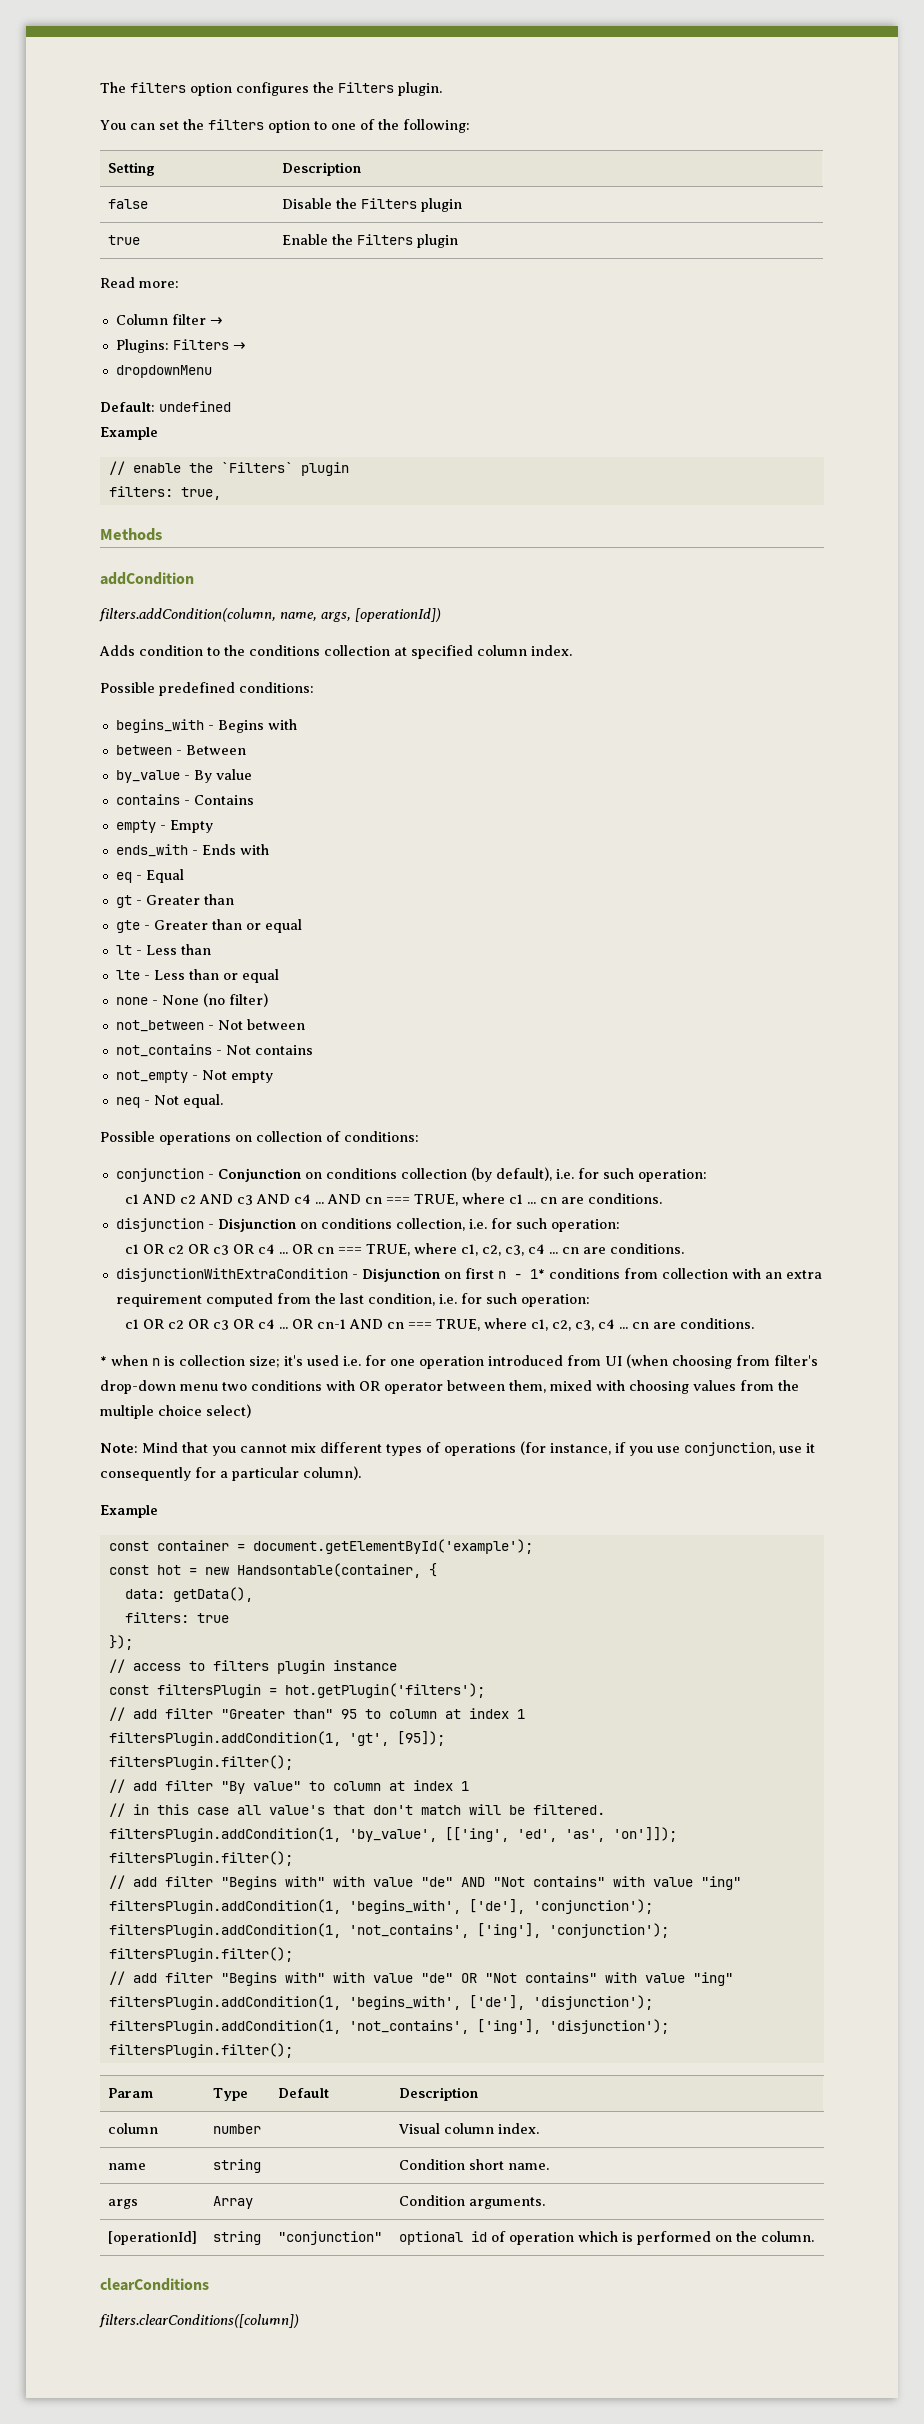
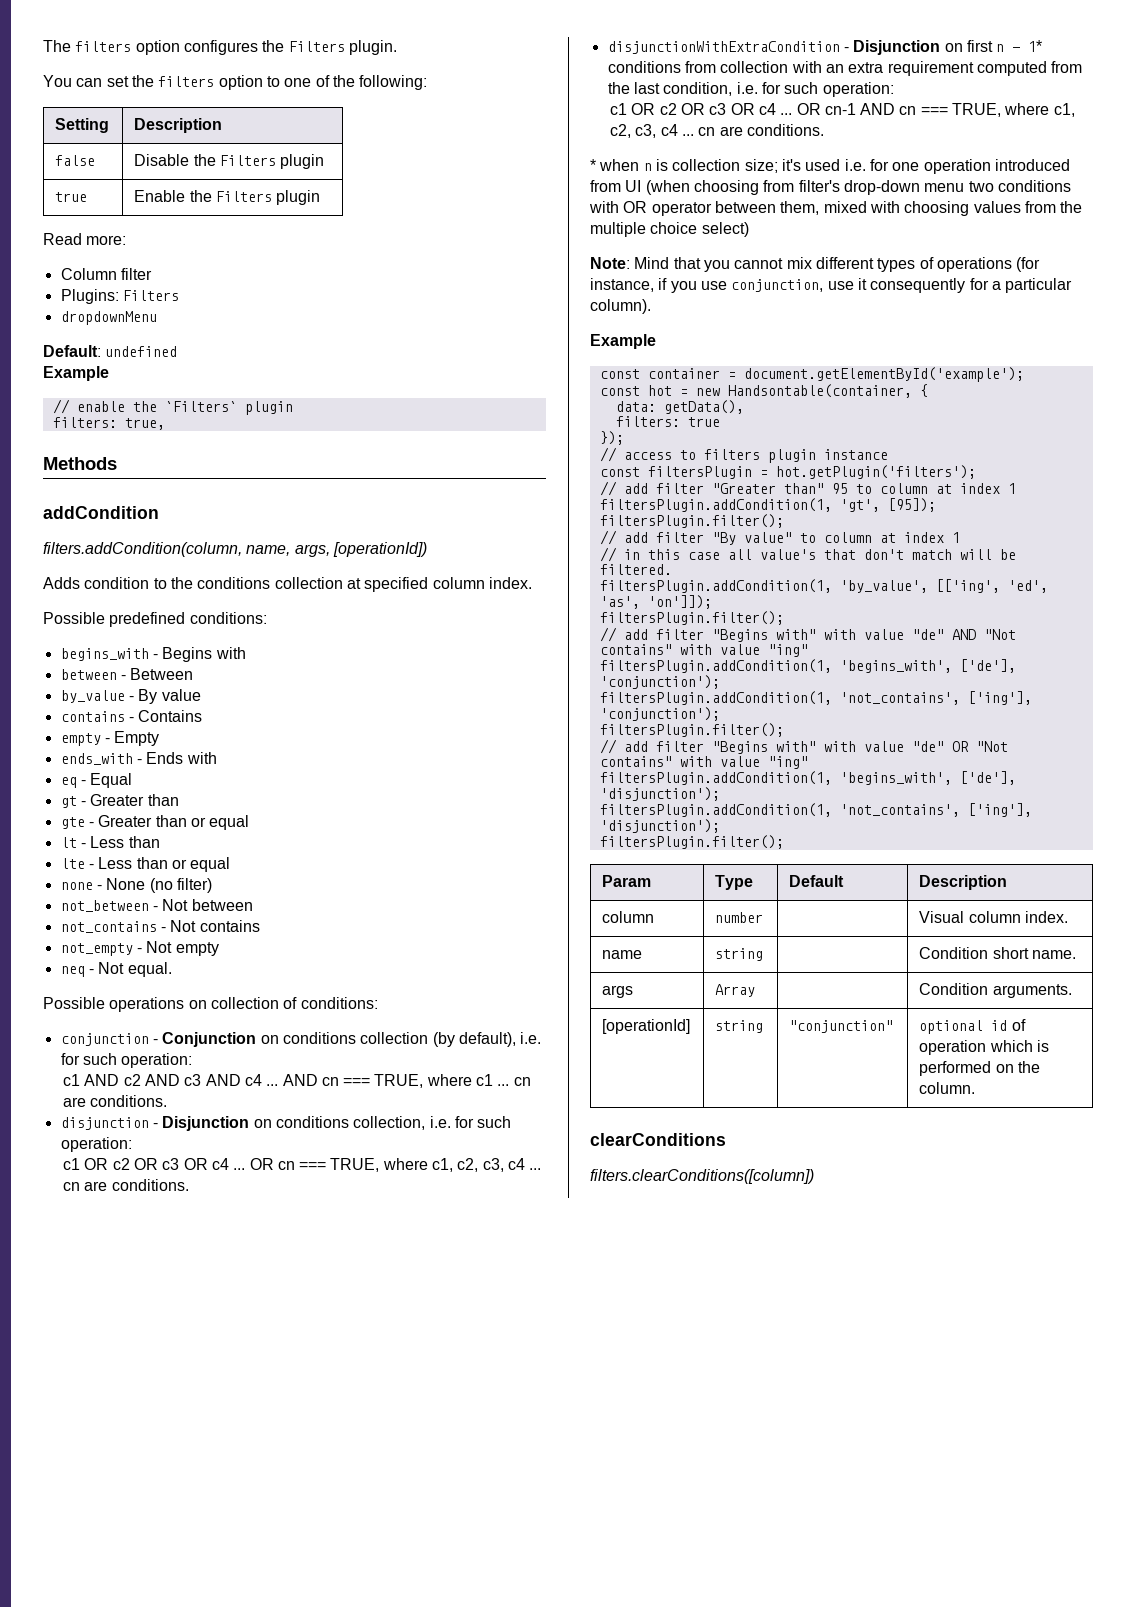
- Column filter →
+ Column filter
- Plugins: Filters →
+ Plugins: Filters

